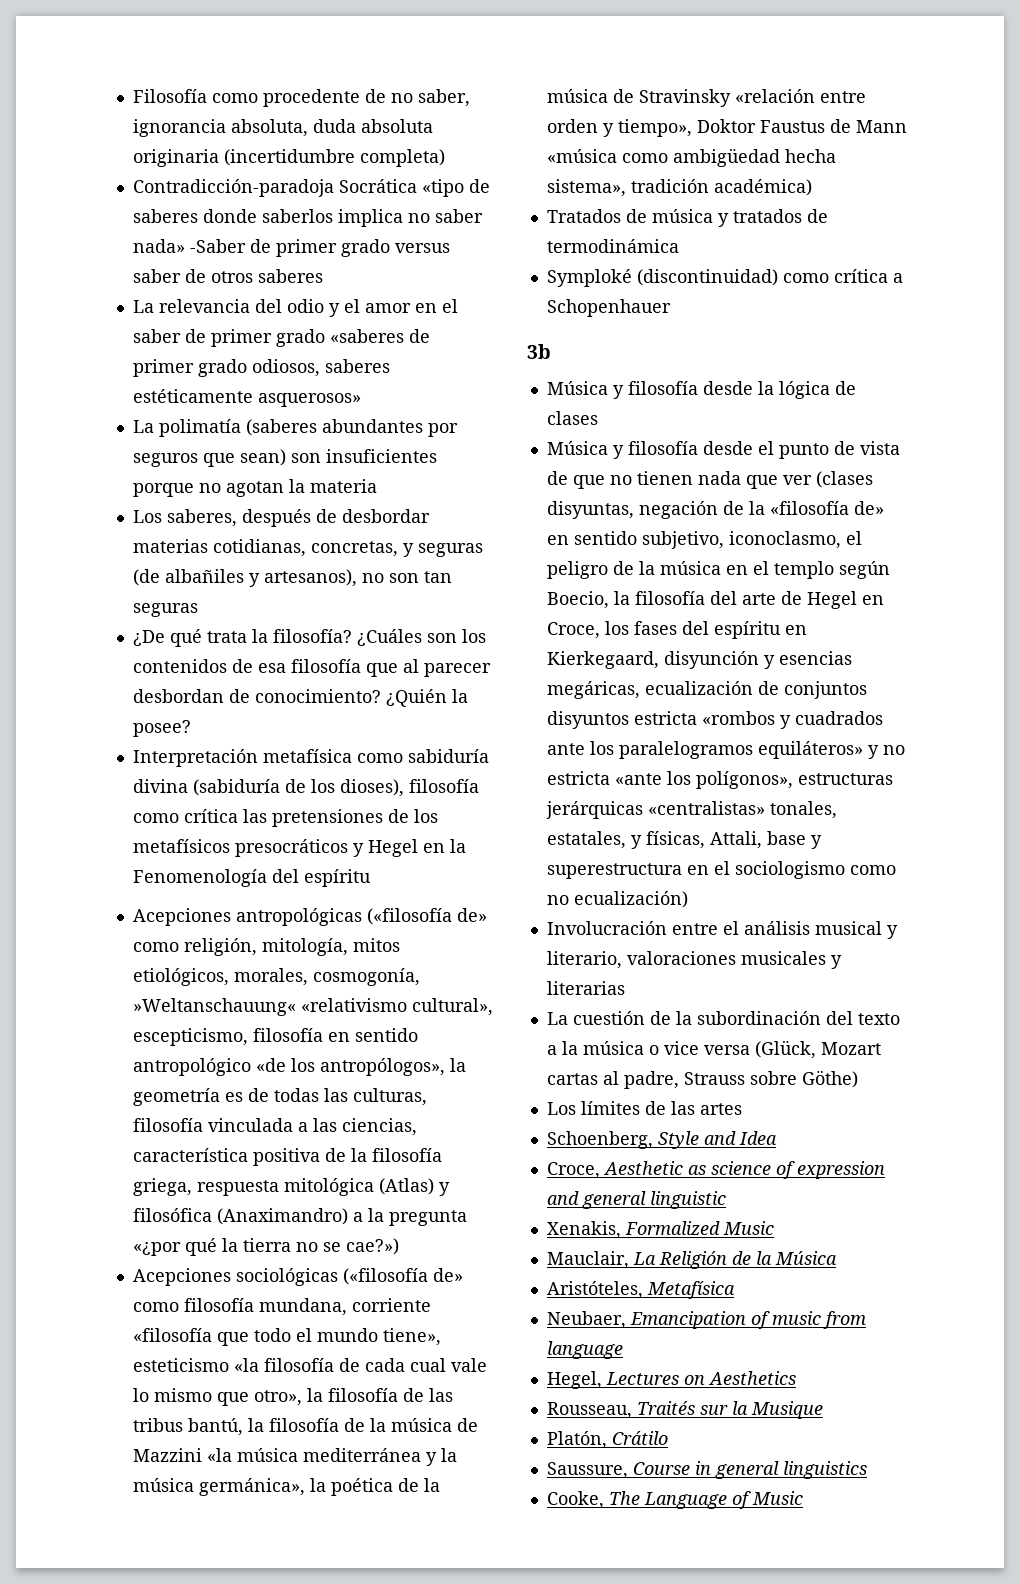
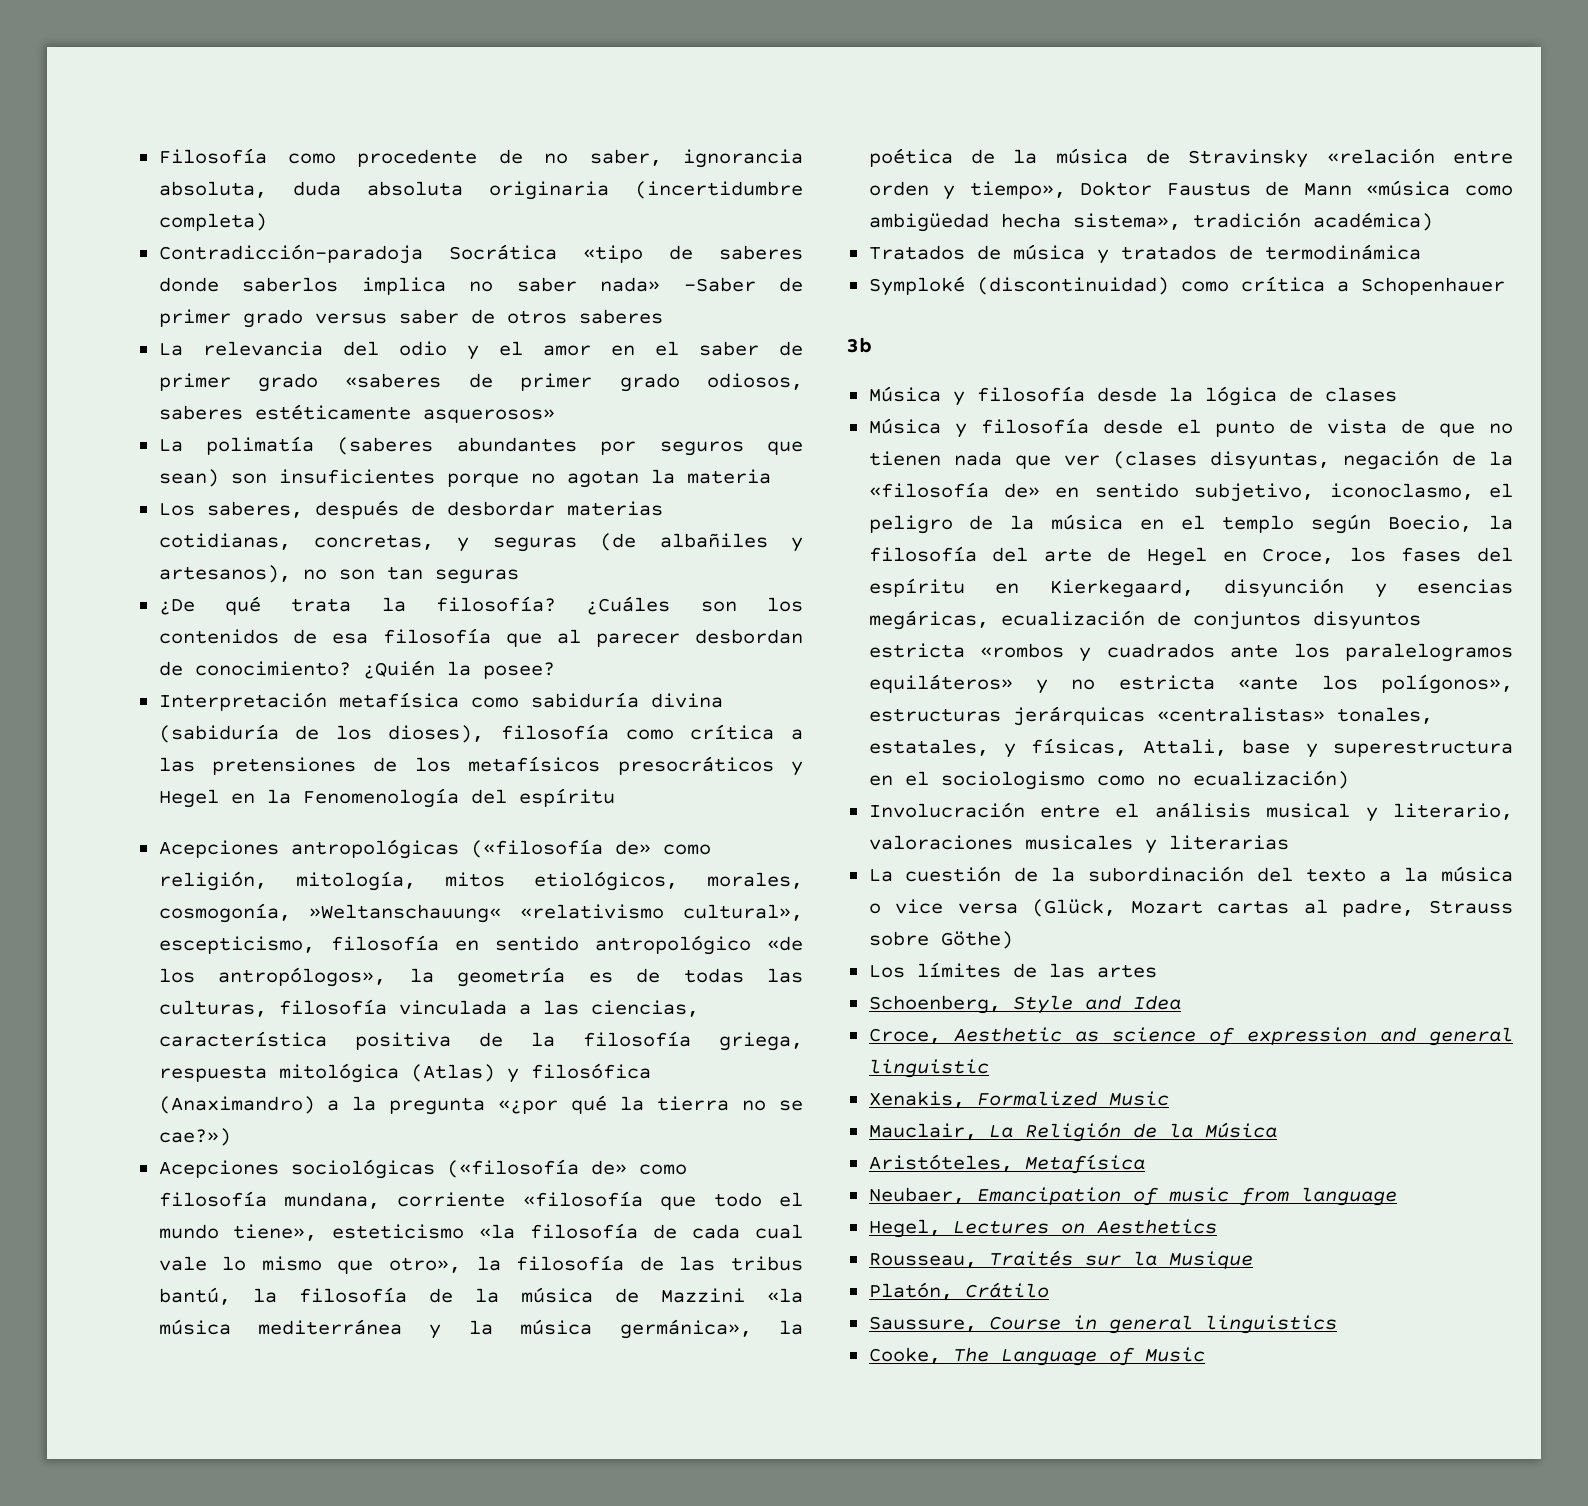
- Interpretación metafísica como sabiduría divina (sabiduría de los dioses), filosofía como crítica las pretensiones de los metafísicos presocráticos y Hegel en la Fenomenología del espíritu
+ Interpretación metafísica como sabiduría divina (sabiduría de los dioses), filosofía como crítica a las pretensiones de los metafísicos presocráticos y Hegel en la Fenomenología del espíritu

